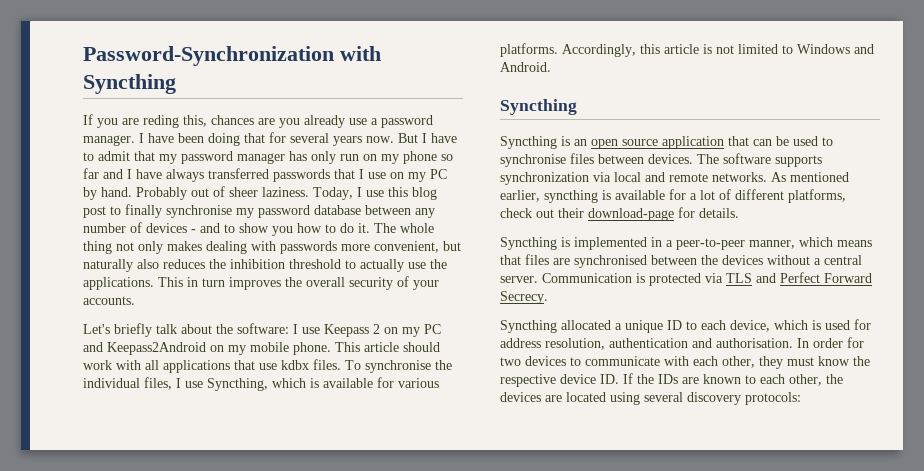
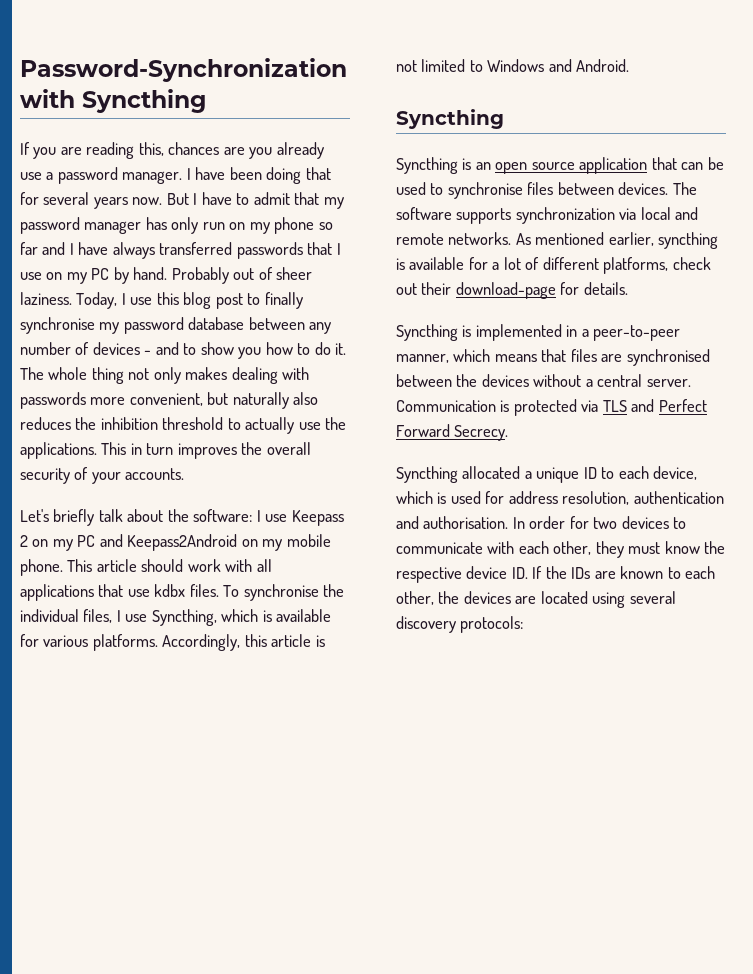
- If you are reding this, chances are you already use a password manager.
+ If you are reading this, chances are you already use a password manager.

